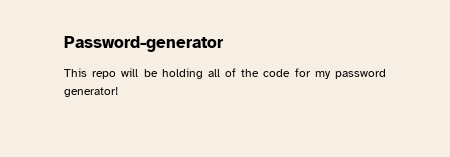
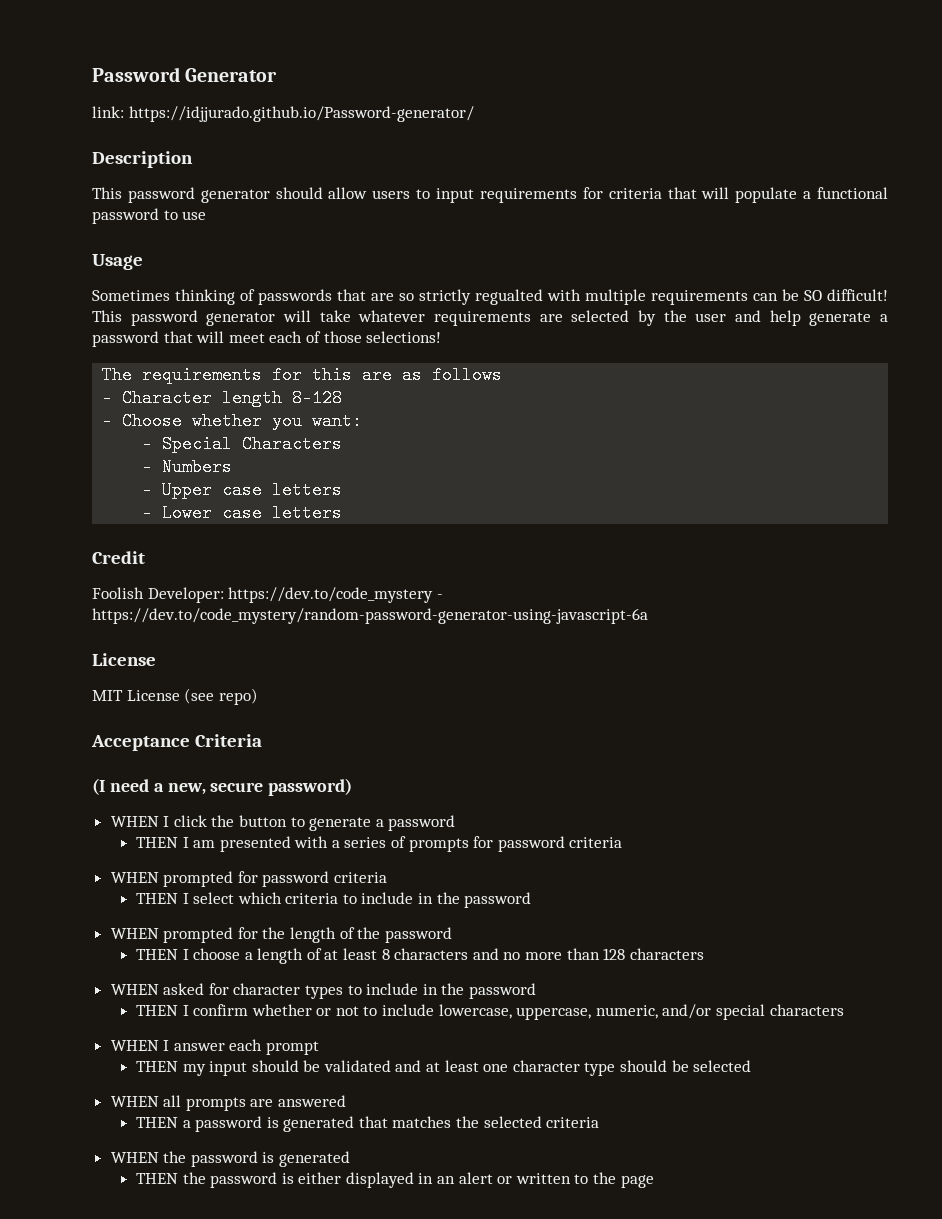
- Password-generator
- This repo will be holding all of the code for my password generator!
+ Password Generator
+ link: https://idjjurado.github.io/Password-generator/
+ Description
+ This password generator should allow users to input requirements for criteria that will populate a functional password to use
+ Usage
+ Sometimes thinking of passwords that are so strictly regualted with multiple requirements can be SO difficult! This password generator will take whatever requirements are selected by the user and help generate a password that will meet each of those selections!
+ The requirements for this are as follows
+ - Character length 8-128
+ - Choose whether you want:
+ - Special Characters
+ - Numbers
+ - Upper case letters
+ - Lower case letters
+ Credit
+ Foolish Developer: https://dev.to/code_mystery - https://dev.to/code_mystery/random-password-generator-using-javascript-6a
+ License
+ MIT License (see repo)
+ Acceptance Criteria
+ (I need a new, secure password)
+ WHEN I click the button to generate a password
+ THEN I am presented with a series of prompts for password criteria
+ WHEN prompted for password criteria
+ THEN I select which criteria to include in the password
+ WHEN prompted for the length of the password
+ THEN I choose a length of at least 8 characters and no more than 128 characters
+ WHEN asked for character types to include in the password
+ THEN I confirm whether or not to include lowercase, uppercase, numeric, and/or special characters
+ WHEN I answer each prompt
+ THEN my input should be validated and at least one character type should be selected
+ WHEN all prompts are answered
+ THEN a password is generated that matches the selected criteria
+ WHEN the password is generated
+ THEN the password is either displayed in an alert or written to the page

